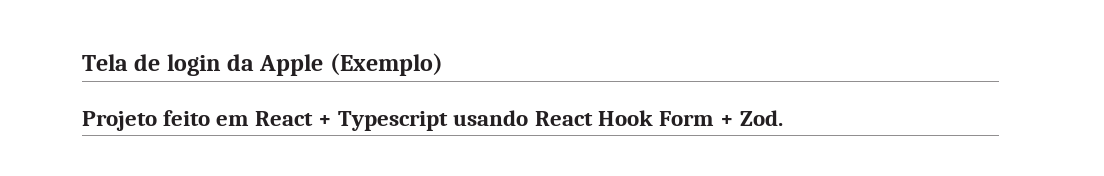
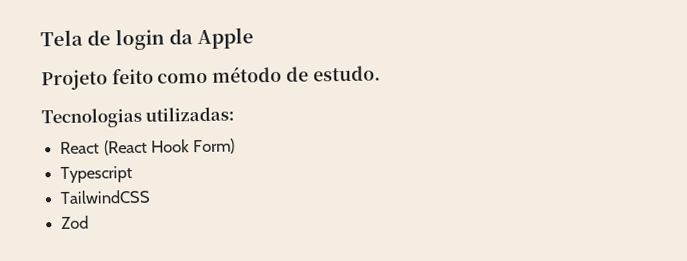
- Tela de login da Apple (Exemplo)
+ Tela de login da Apple
- Projeto feito em React + Typescript usando React Hook Form + Zod.
+ Projeto feito como método de estudo.
+ Tecnologias utilizadas:
+ React (React Hook Form)
+ Typescript
+ TailwindCSS
+ Zod

